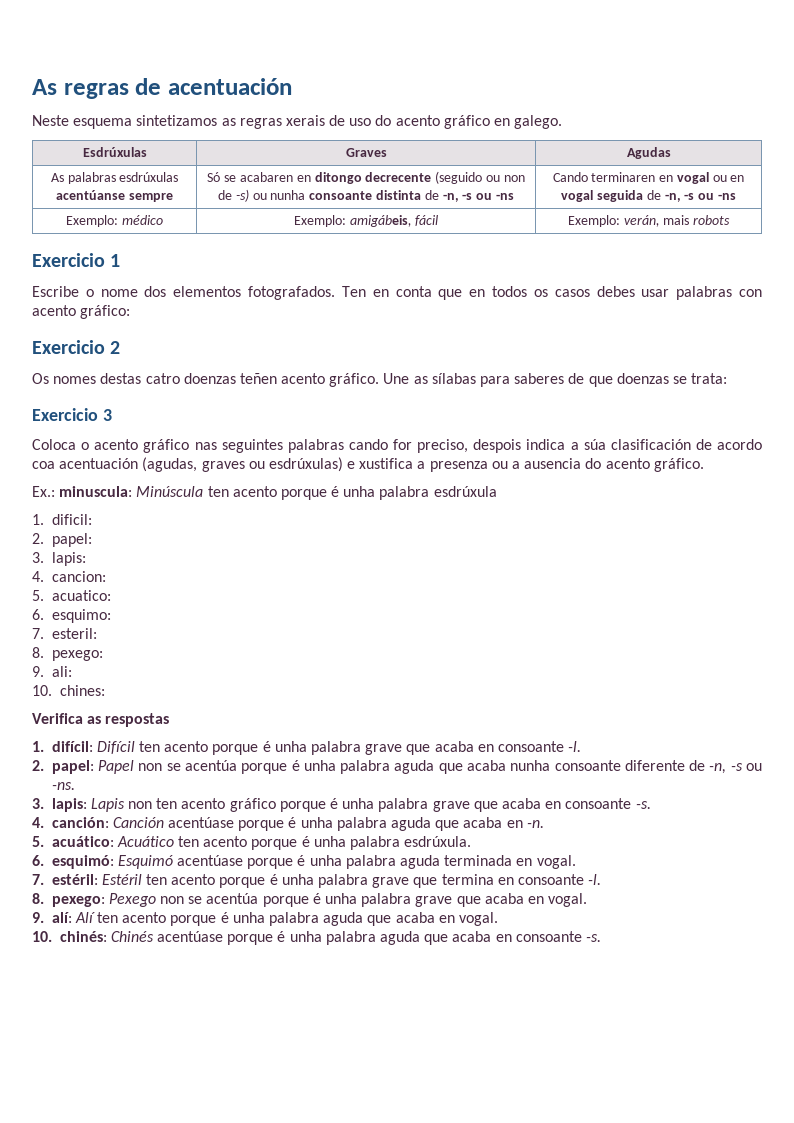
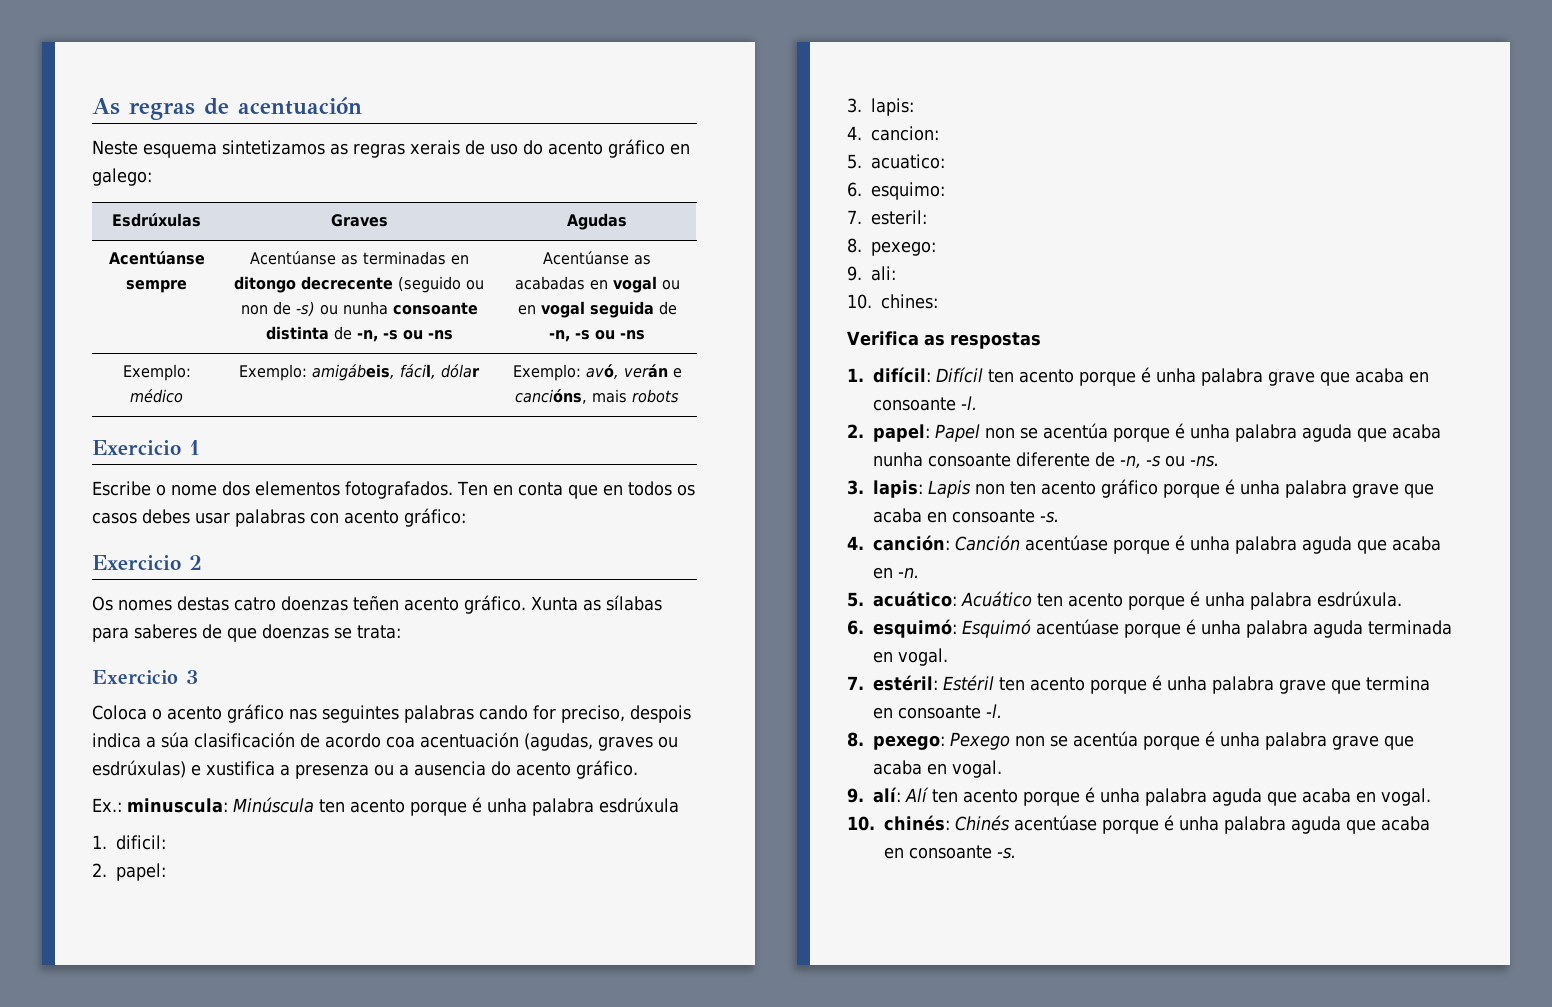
- Neste esquema sintetizamos as regras xerais de uso do acento gráfico en galego.
+ Neste esquema sintetizamos as regras xerais de uso do acento gráfico en galego:
- As palabras esdrúxulas acentúanse sempre | Só se acabaren en ditongo decrecente (seguido ou non de -s) ou nunha consoante distinta de -n, -s ou -ns | Cando terminaren en vogal ou en vogal seguida de -n, -s ou -ns
+ Acentúanse sempre | Acentúanse as terminadas en ditongo decrecente (seguido ou non de -s) ou nunha consoante distinta de -n, -s ou -ns | Acentúanse as acabadas en vogal ou en vogal seguida de -n, -s ou -ns
- Exemplo: médico | Exemplo: amigábeis, fácil | Exemplo: verán, mais robots
+ Exemplo: médico | Exemplo: amigábeis, fácil, dólar | Exemplo: avó, verán e cancións, mais robots
- Une as sílabas para saberes de que doenzas se trata:
+ Xunta as sílabas para saberes de que doenzas se trata:

